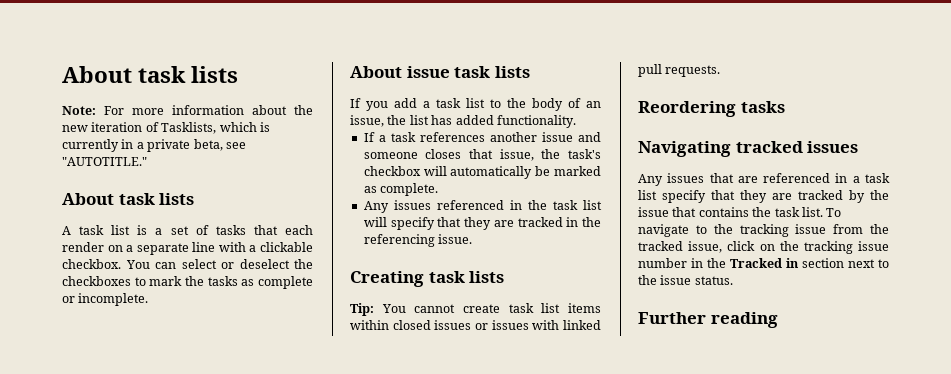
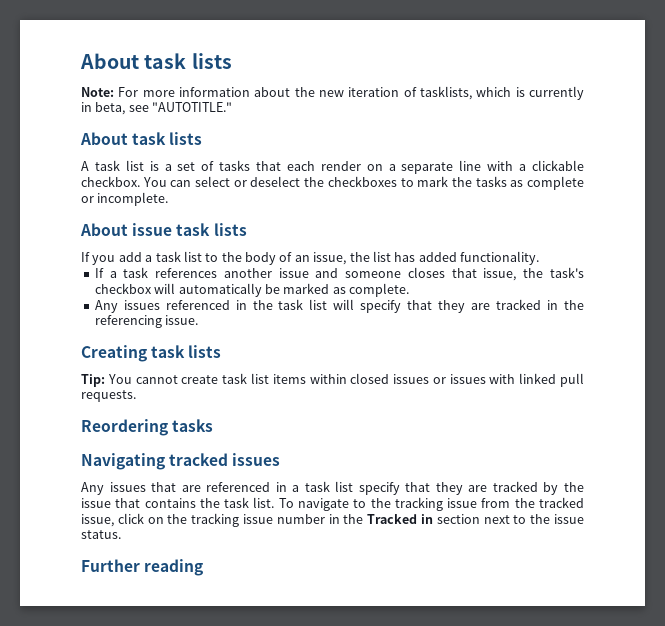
- Note: For more information about the new iteration of Tasklists, which is currently in a private beta, see "AUTOTITLE."
+ Note: For more information about the new iteration of tasklists, which is currently in beta, see "AUTOTITLE."

